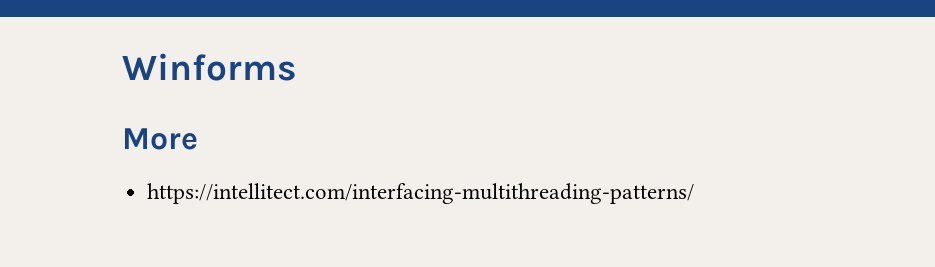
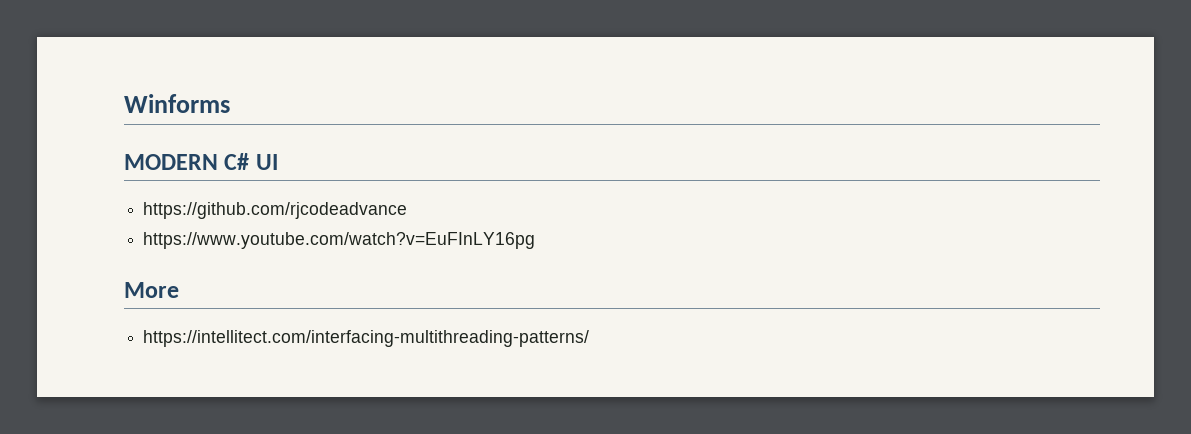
+ MODERN C# UI
+ https://github.com/rjcodeadvance
+ https://www.youtube.com/watch?v=EuFInLY16pg

